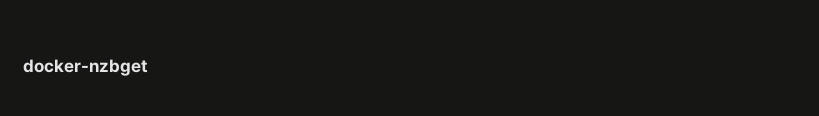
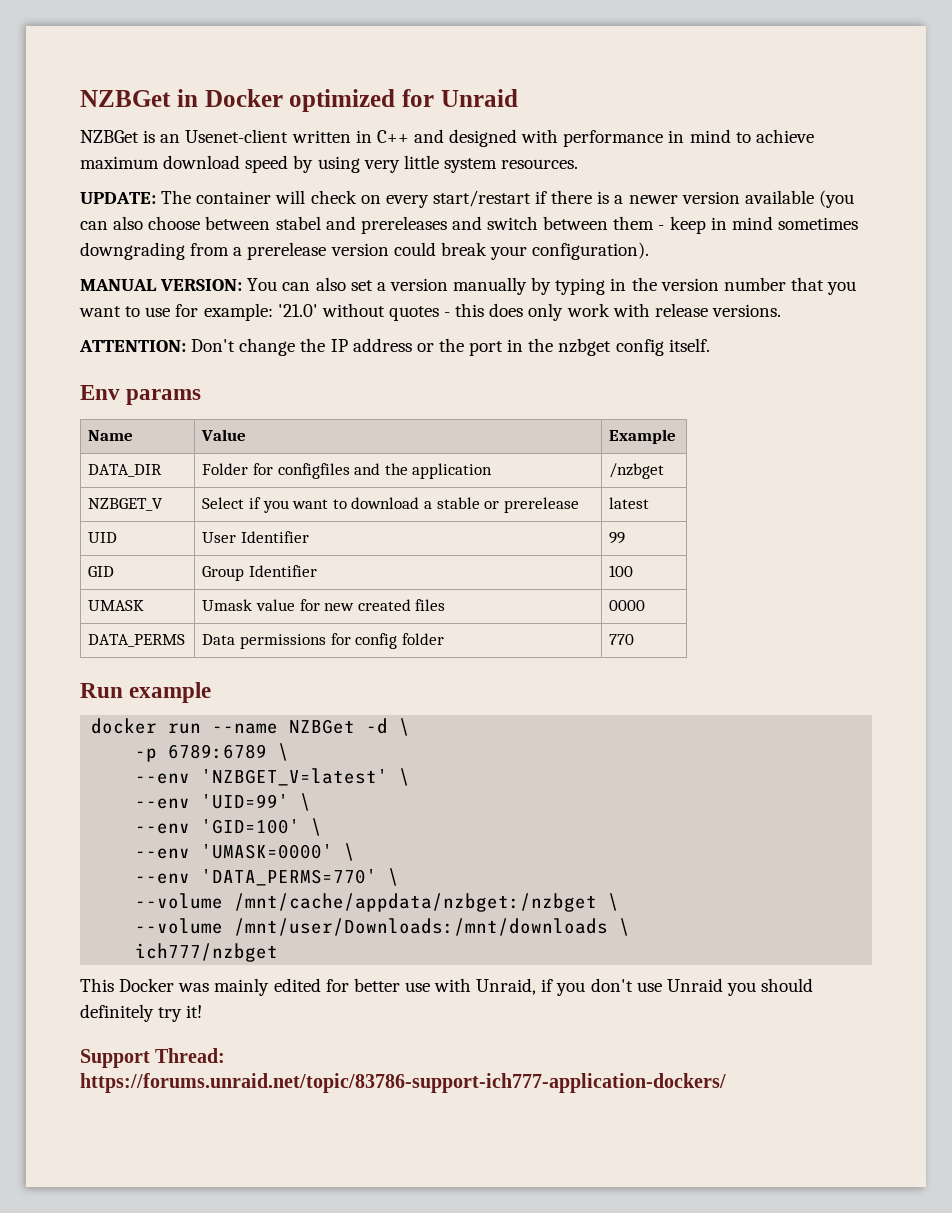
- docker-nzbget
+ NZBGet in Docker optimized for Unraid
+ NZBGet is an Usenet-client written in C++ and designed with performance in mind to achieve maximum download speed by using very little system resources.
+ UPDATE: The container will check on every start/restart if there is a newer version available (you can also choose between stabel and prereleases and switch between them - keep in mind sometimes downgrading from a prerelease version could break your configuration).
+ MANUAL VERSION: You can also set a version manually by typing in the version number that you want to use for example: '21.0' without quotes - this does only work with release versions.
+ ATTENTION: Don't change the IP address or the port in the nzbget config itself.
+ Env params
+ Name | Value | Example
+ DATA_DIR | Folder for configfiles and the application | /nzbget
+ NZBGET_V | Select if you want to download a stable or prerelease | latest
+ UID | User Identifier | 99
+ GID | Group Identifier | 100
+ UMASK | Umask value for new created files | 0000
+ DATA_PERMS | Data permissions for config folder | 770
+ Run example
+ docker run --name NZBGet -d \
+ -p 6789:6789 \
+ --env 'NZBGET_V=latest' \
+ --env 'UID=99' \
+ --env 'GID=100' \
+ --env 'UMASK=0000' \
+ --env 'DATA_PERMS=770' \
+ --volume /mnt/cache/appdata/nzbget:/nzbget \
+ --volume /mnt/user/Downloads:/mnt/downloads \
+ ich777/nzbget
+ This Docker was mainly edited for better use with Unraid, if you don't use Unraid you should definitely try it!
+ Support Thread: https://forums.unraid.net/topic/83786-support-ich777-application-dockers/

